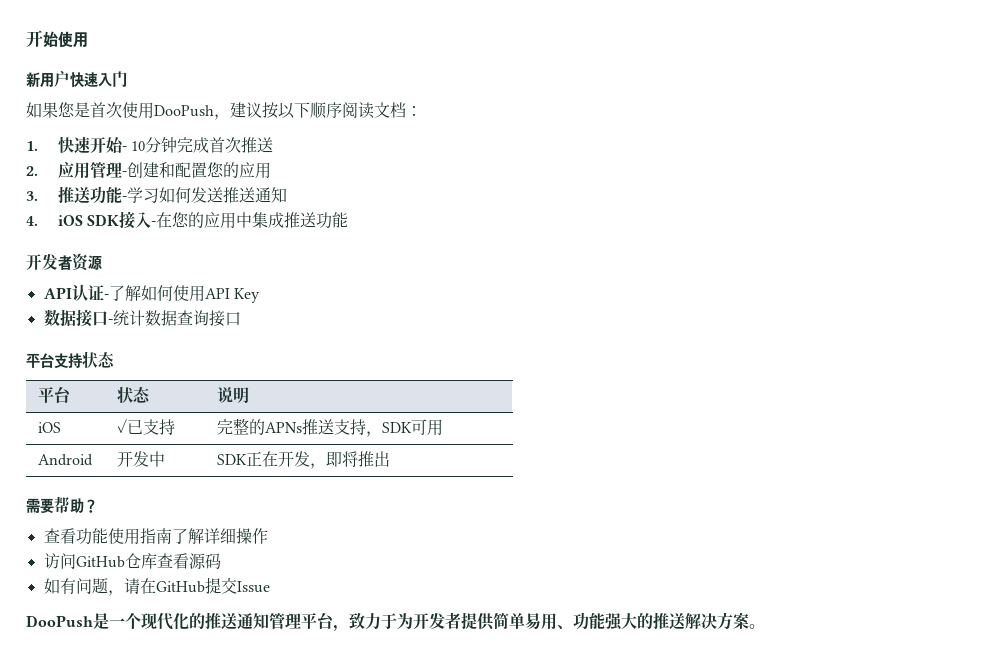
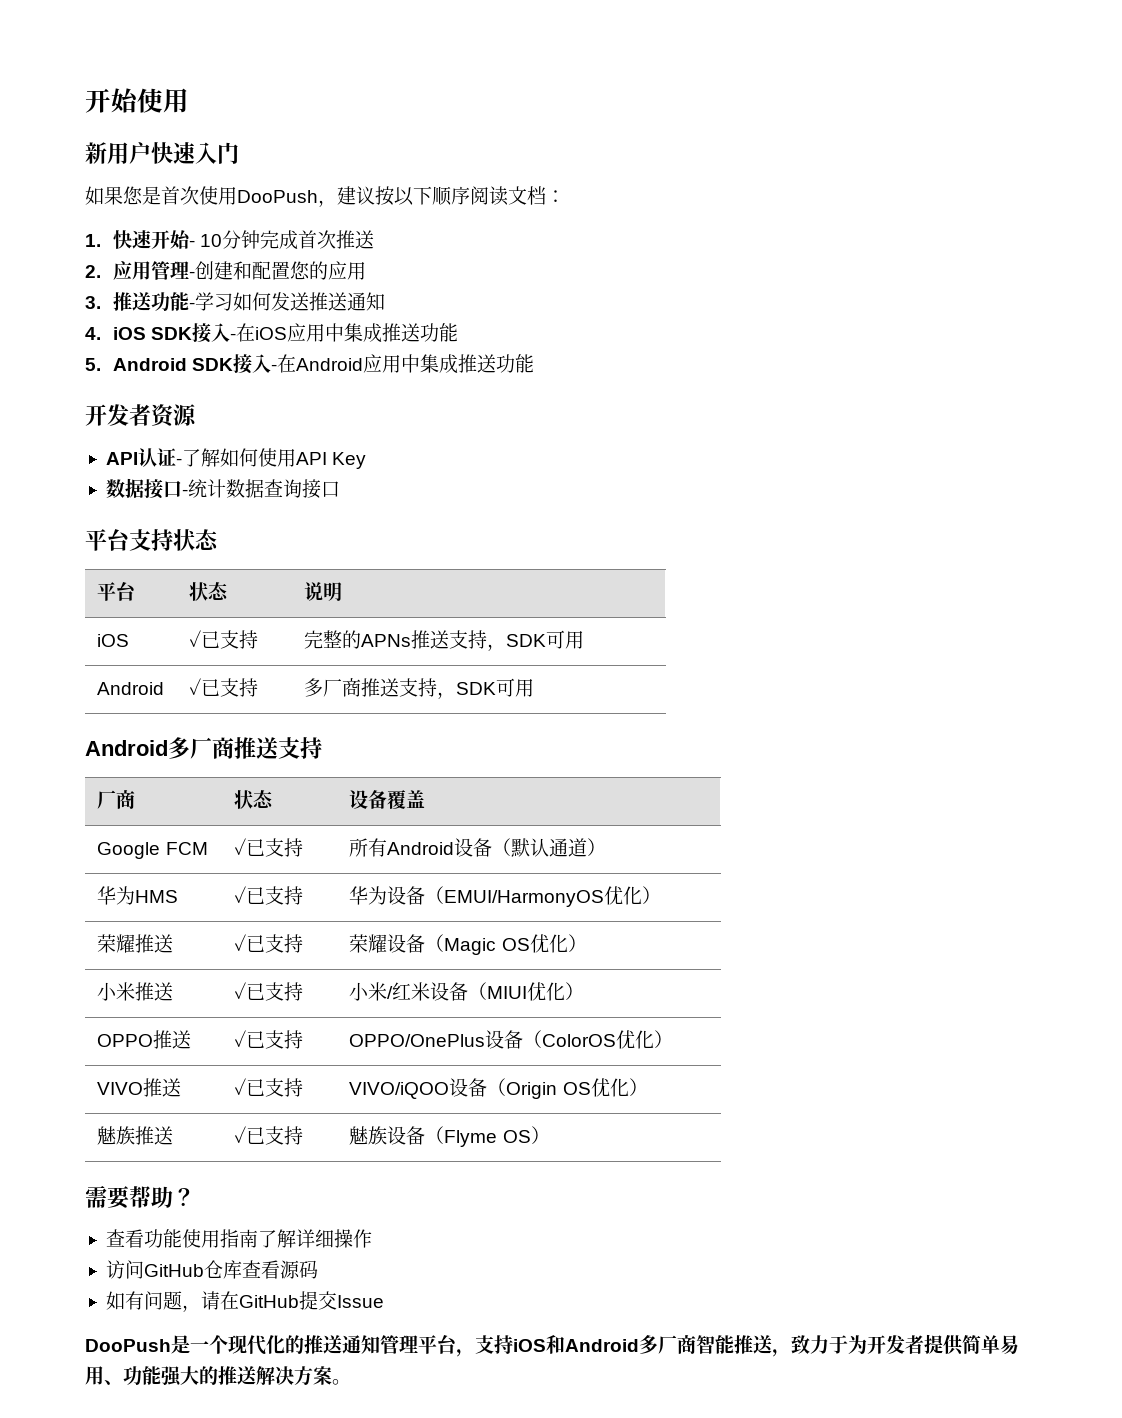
- 4. iOS SDK接入-在您的应用中集成推送功能
+ 4. iOS SDK接入-在iOS应用中集成推送功能
+ 5. Android SDK接入-在Android应用中集成推送功能
- Android | 开发中 | SDK正在开发，即将推出
+ Android | ✓已支持 | 多厂商推送支持，SDK可用
+ Android多厂商推送支持
+ 厂商 | 状态 | 设备覆盖
+ Google FCM | ✓已支持 | 所有Android设备（默认通道）
+ 华为HMS | ✓已支持 | 华为设备（EMUI/HarmonyOS优化）
+ 荣耀推送 | ✓已支持 | 荣耀设备（Magic OS优化）
+ 小米推送 | ✓已支持 | 小米/红米设备（MIUI优化）
+ OPPO推送 | ✓已支持 | OPPO/OnePlus设备（ColorOS优化）
+ VIVO推送 | ✓已支持 | VIVO/iQOO设备（Origin OS优化）
+ 魅族推送 | ✓已支持 | 魅族设备（Flyme OS）
- DooPush是一个现代化的推送通知管理平台，致力于为开发者提供简单易用、功能强大的推送解决方案。
+ DooPush是一个现代化的推送通知管理平台，支持iOS和Android多厂商智能推送，致力于为开发者提供简单易用、功能强大的推送解决方案。

